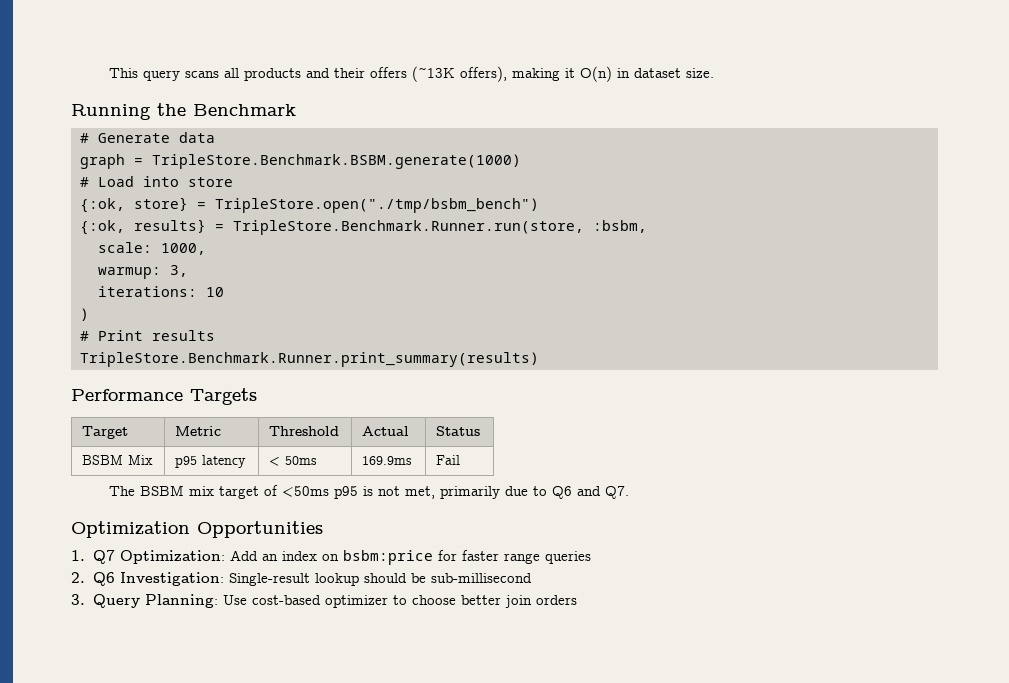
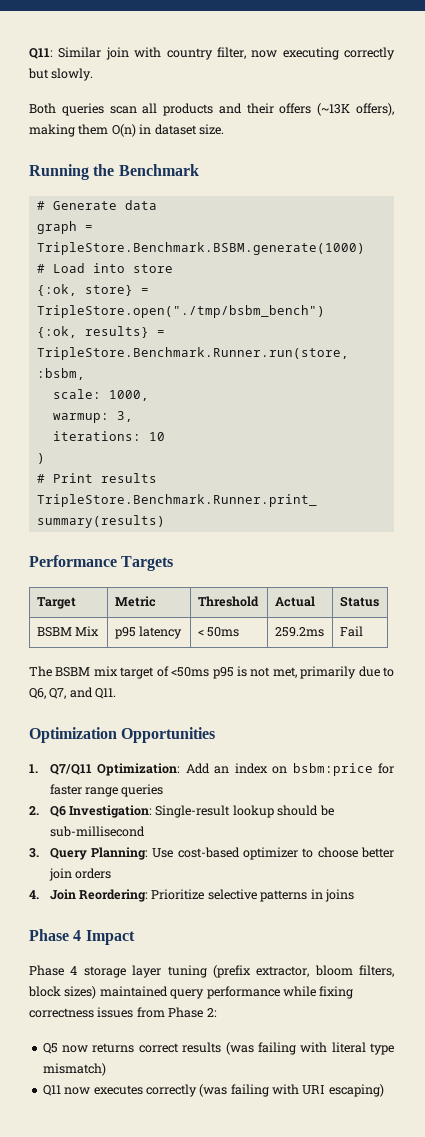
- This query scans all products and their offers (~13K offers), making it O(n) in dataset size.
+ Q11: Similar join with country filter, now executing correctly but slowly.
+ Both queries scan all products and their offers (~13K offers), making them O(n) in dataset size.
- BSBM Mix | p95 latency | < 50ms | 169.9ms | Fail
+ BSBM Mix | p95 latency | < 50ms | 259.2ms | Fail
- The BSBM mix target of <50ms p95 is not met, primarily due to Q6 and Q7.
+ The BSBM mix target of <50ms p95 is not met, primarily due to Q6, Q7, and Q11.
- 1. Q7 Optimization: Add an index on bsbm:price for faster range queries
+ 1. Q7/Q11 Optimization: Add an index on bsbm:price for faster range queries
+ 4. Join Reordering: Prioritize selective patterns in joins
+ Phase 4 Impact
+ Phase 4 storage layer tuning (prefix extractor, bloom filters, block sizes) maintained query performance while fixing correctness issues from Phase 2:
+ Q5 now returns correct results (was failing with literal type mismatch)
+ Q11 now executes correctly (was failing with URI escaping)

